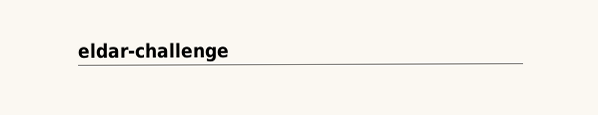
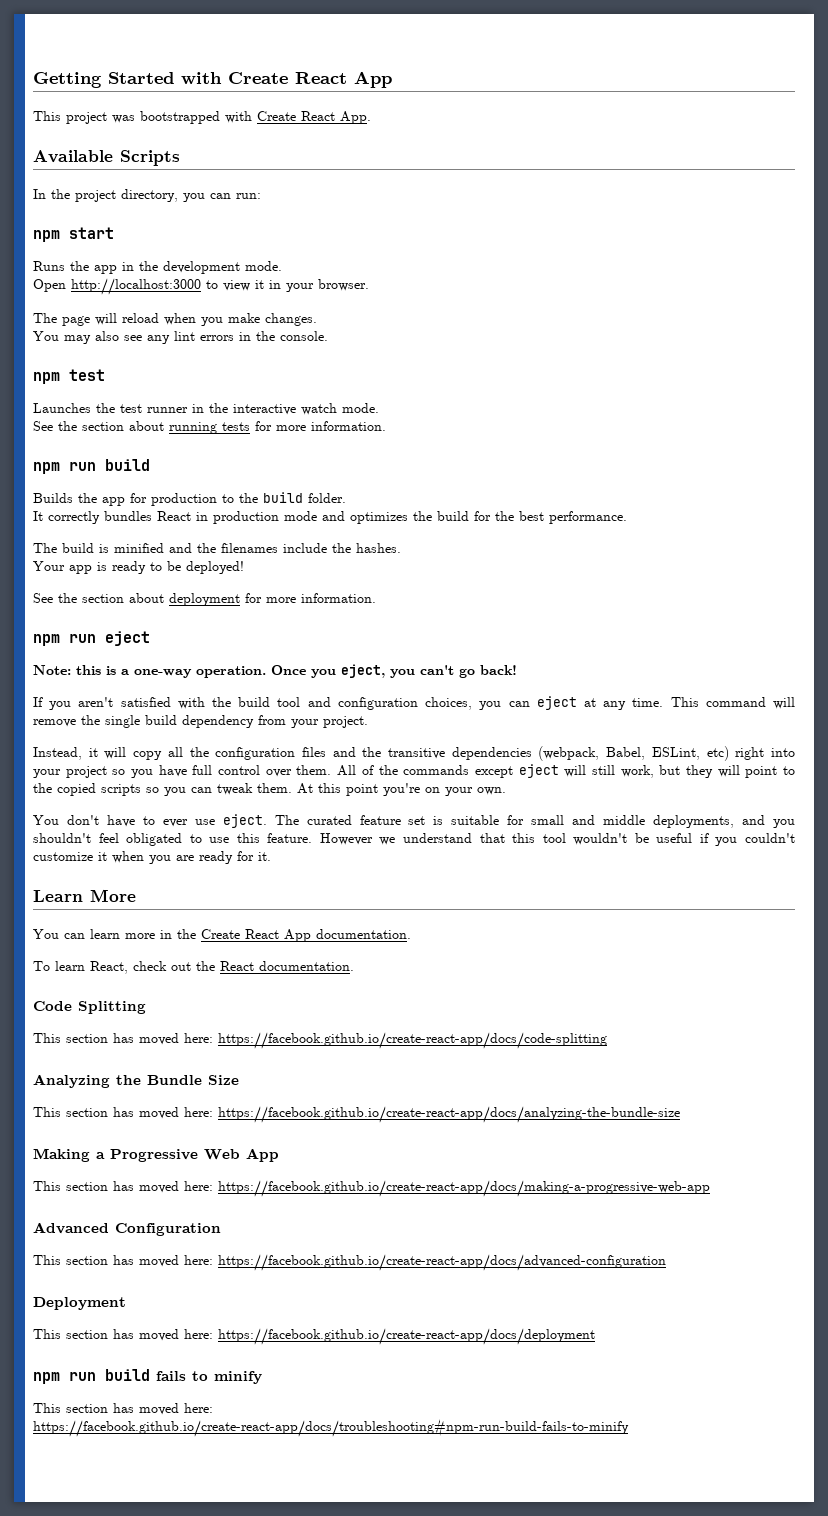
- eldar-challenge
+ Getting Started with Create React App
+ This project was bootstrapped with Create React App.
+ Available Scripts
+ In the project directory, you can run:
+ npm start
+ Runs the app in the development mode.
+ Open http://localhost:3000 to view it in your browser.
+ The page will reload when you make changes.
+ You may also see any lint errors in the console.
+ npm test
+ Launches the test runner in the interactive watch mode.
+ See the section about running tests for more information.
+ npm run build
+ Builds the app for production to the build folder.
+ It correctly bundles React in production mode and optimizes the build for the best performance.
+ The build is minified and the filenames include the hashes.
+ Your app is ready to be deployed!
+ See the section about deployment for more information.
+ npm run eject
+ Note: this is a one-way operation. Once you eject, you can't go back!
+ If you aren't satisfied with the build tool and configuration choices, you can eject at any time. This command will remove the single build dependency from your project.
+ Instead, it will copy all the configuration files and the transitive dependencies (webpack, Babel, ESLint, etc) right into your project so you have full control over them. All of the commands except eject will still work, but they will point to the copied scripts so you can tweak them. At this point you're on your own.
+ You don't have to ever use eject. The curated feature set is suitable for small and middle deployments, and you shouldn't feel obligated to use this feature. However we understand that this tool wouldn't be useful if you couldn't customize it when you are ready for it.
+ Learn More
+ You can learn more in the Create React App documentation.
+ To learn React, check out the React documentation.
+ Code Splitting
+ This section has moved here: https://facebook.github.io/create-react-app/docs/code-splitting
+ Analyzing the Bundle Size
+ This section has moved here: https://facebook.github.io/create-react-app/docs/analyzing-the-bundle-size
+ Making a Progressive Web App
+ This section has moved here: https://facebook.github.io/create-react-app/docs/making-a-progressive-web-app
+ Advanced Configuration
+ This section has moved here: https://facebook.github.io/create-react-app/docs/advanced-configuration
+ Deployment
+ This section has moved here: https://facebook.github.io/create-react-app/docs/deployment
+ npm run build fails to minify
+ This section has moved here: https://facebook.github.io/create-react-app/docs/troubleshooting#npm-run-build-fails-to-minify

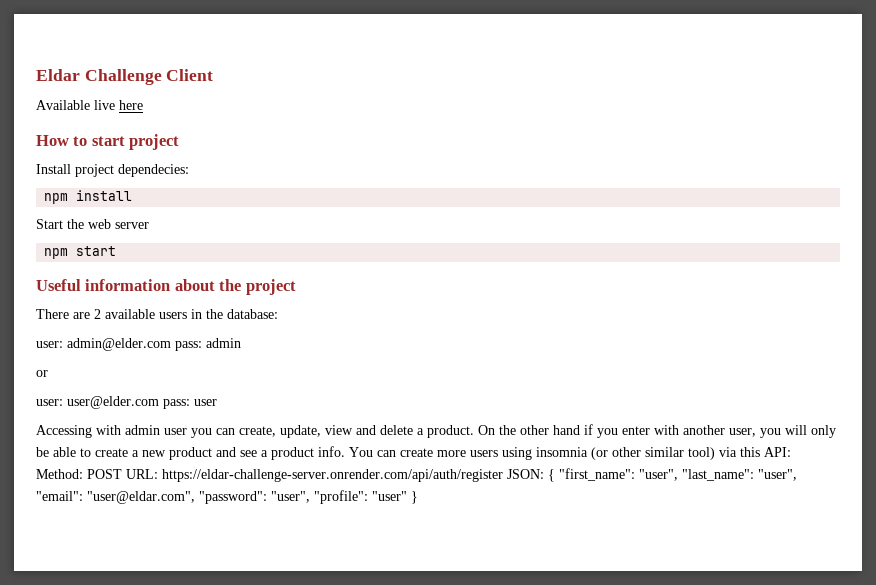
- Getting Started with Create React App
- This project was bootstrapped with Create React App.
- Available Scripts
- In the project directory, you can run:
+ Eldar Challenge Client
+ Available live here
+ How to start project
+ Install project dependecies:
+ npm install
+ Start the web server
  npm start
- Runs the app in the development mode.
- Open http://localhost:3000 to view it in your browser.
- The page will reload when you make changes.
- You may also see any lint errors in the console.
- npm test
- Launches the test runner in the interactive watch mode.
- See the section about running tests for more information.
- npm run build
- Builds the app for production to the build folder.
- It correctly bundles React in production mode and optimizes the build for the best performance.
- The build is minified and the filenames include the hashes.
- Your app is ready to be deployed!
- See the section about deployment for more information.
- npm run eject
- Note: this is a one-way operation. Once you eject, you can't go back!
- If you aren't satisfied with the build tool and configuration choices, you can eject at any time. This command will remove the single build dependency from your project.
- Instead, it will copy all the configuration files and the transitive dependencies (webpack, Babel, ESLint, etc) right into your project so you have full control over them. All of the commands except eject will still work, but they will point to the copied scripts so you can tweak them. At this point you're on your own.
- You don't have to ever use eject. The curated feature set is suitable for small and middle deployments, and you shouldn't feel obligated to use this feature. However we understand that this tool wouldn't be useful if you couldn't customize it when you are ready for it.
- Learn More
- You can learn more in the Create React App documentation.
- To learn React, check out the React documentation.
- Code Splitting
- This section has moved here: https://facebook.github.io/create-react-app/docs/code-splitting
- Analyzing the Bundle Size
- This section has moved here: https://facebook.github.io/create-react-app/docs/analyzing-the-bundle-size
- Making a Progressive Web App
- This section has moved here: https://facebook.github.io/create-react-app/docs/making-a-progressive-web-app
- Advanced Configuration
- This section has moved here: https://facebook.github.io/create-react-app/docs/advanced-configuration
- Deployment
- This section has moved here: https://facebook.github.io/create-react-app/docs/deployment
- npm run build fails to minify
- This section has moved here: https://facebook.github.io/create-react-app/docs/troubleshooting#npm-run-build-fails-to-minify
+ Useful information about the project
+ There are 2 available users in the database:
+ user: admin@elder.com pass: admin
+ or
+ user: user@elder.com pass: user
+ Accessing with admin user you can create, update, view and delete a product. On the other hand if you enter with another user, you will only be able to create a new product and see a product info. You can create more users using insomnia (or other similar tool) via this API: Method: POST URL: https://eldar-challenge-server.onrender.com/api/auth/register JSON: { "first_name": "user", "last_name": "user", "email": "user@eldar.com", "password": "user", "profile": "user" }

